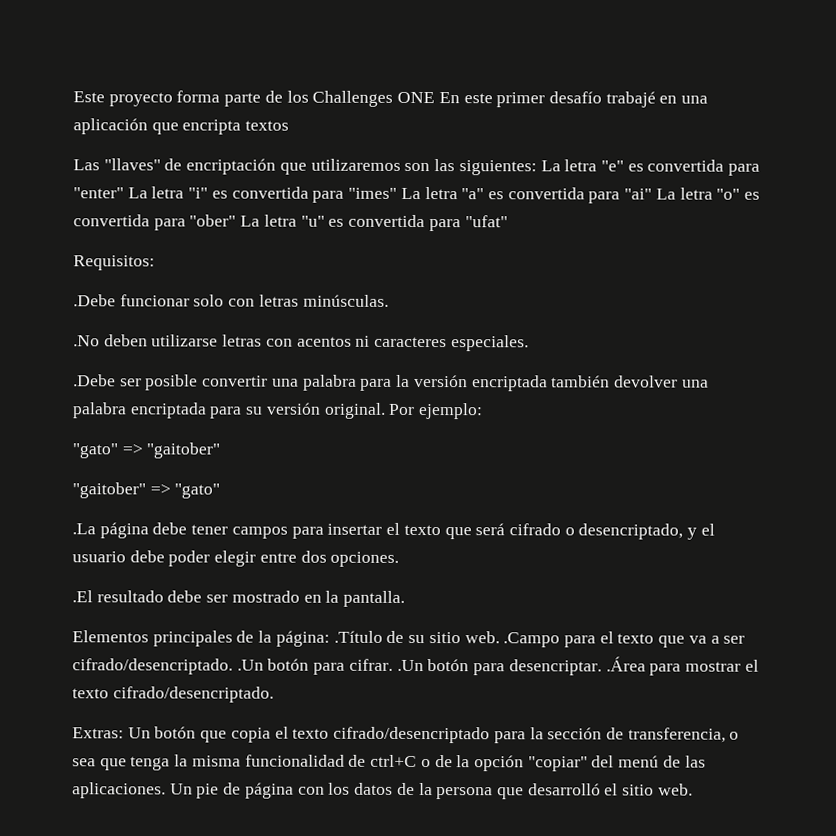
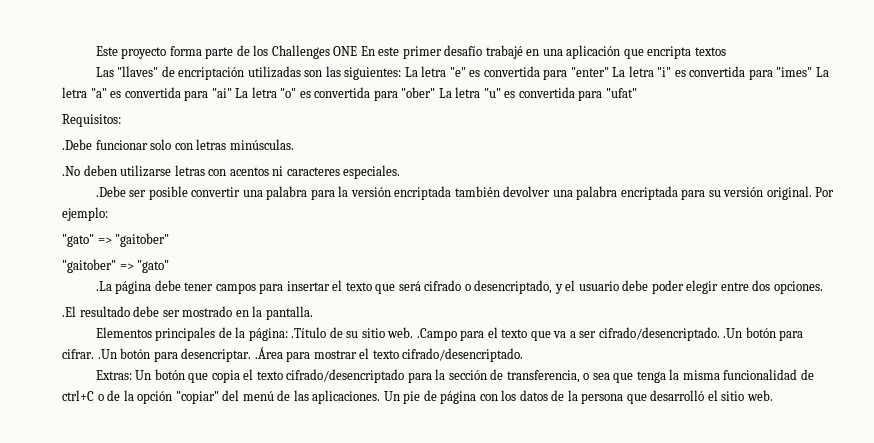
- Las "llaves" de encriptación que utilizaremos son las siguientes: La letra "e" es convertida para "enter" La letra "i" es convertida para "imes" La letra "a" es convertida para "ai" La letra "o" es convertida para "ober" La letra "u" es convertida para "ufat"
+ Las "llaves" de encriptación utilizadas son las siguientes: La letra "e" es convertida para "enter" La letra "i" es convertida para "imes" La letra "a" es convertida para "ai" La letra "o" es convertida para "ober" La letra "u" es convertida para "ufat"

